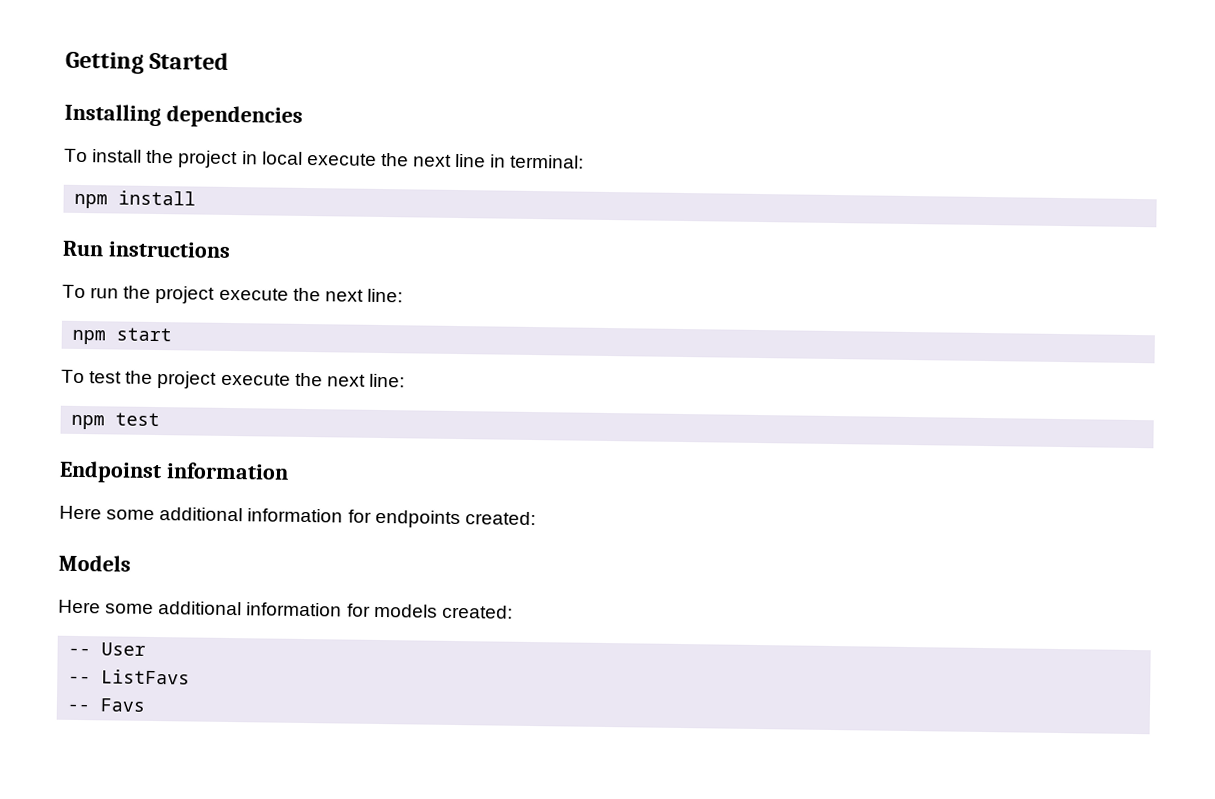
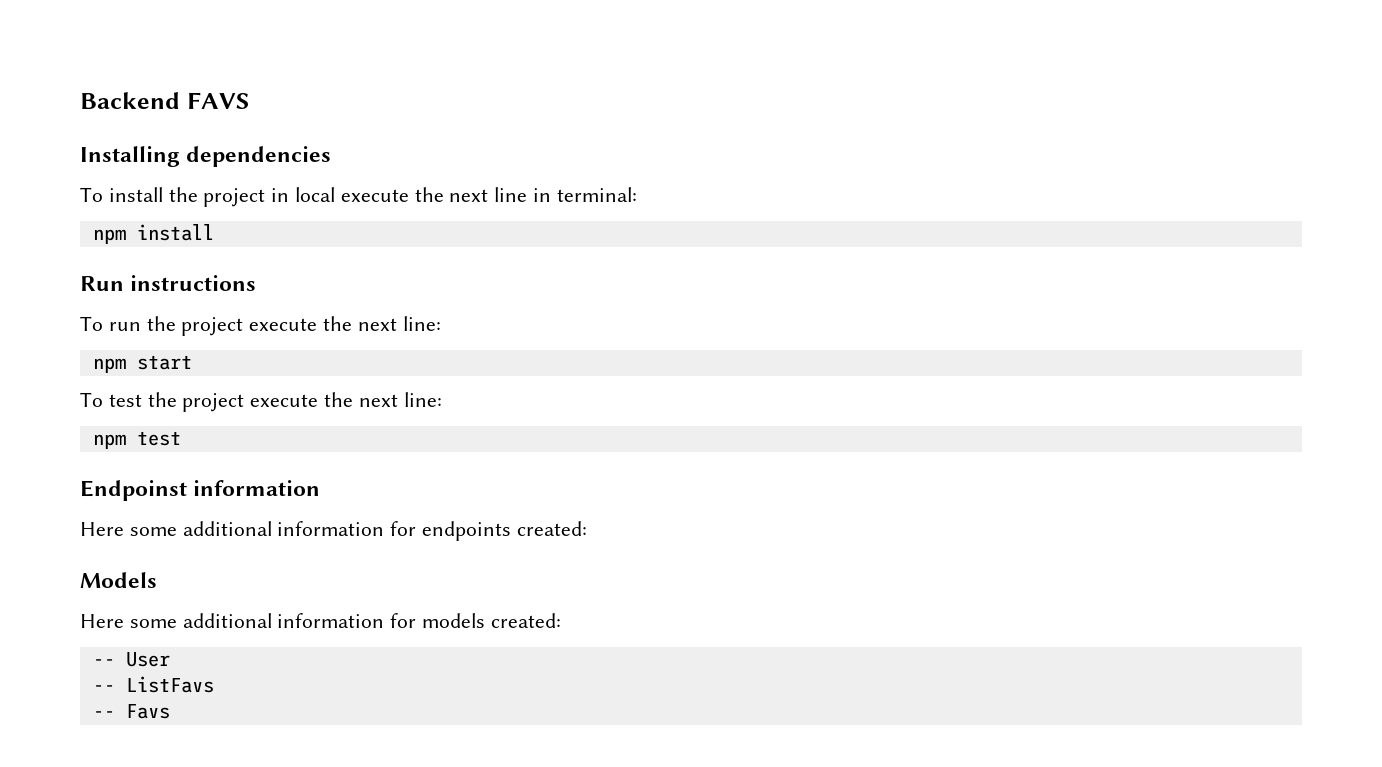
- Getting Started
+ Backend FAVS

